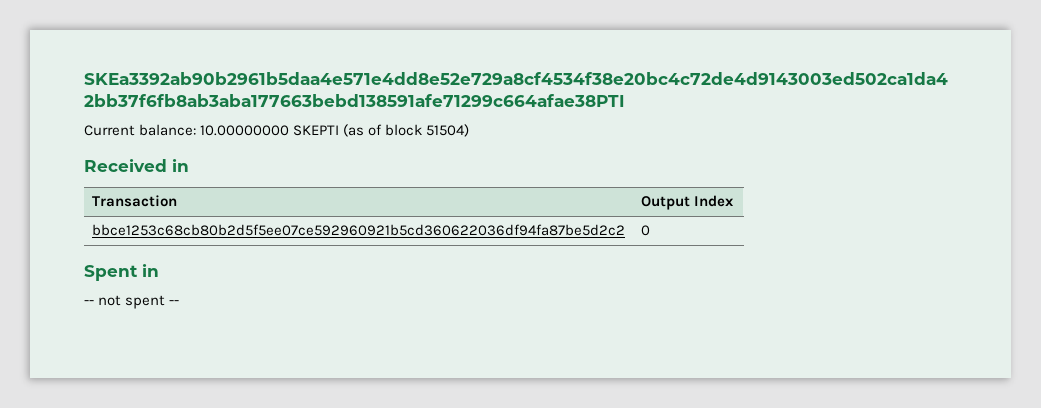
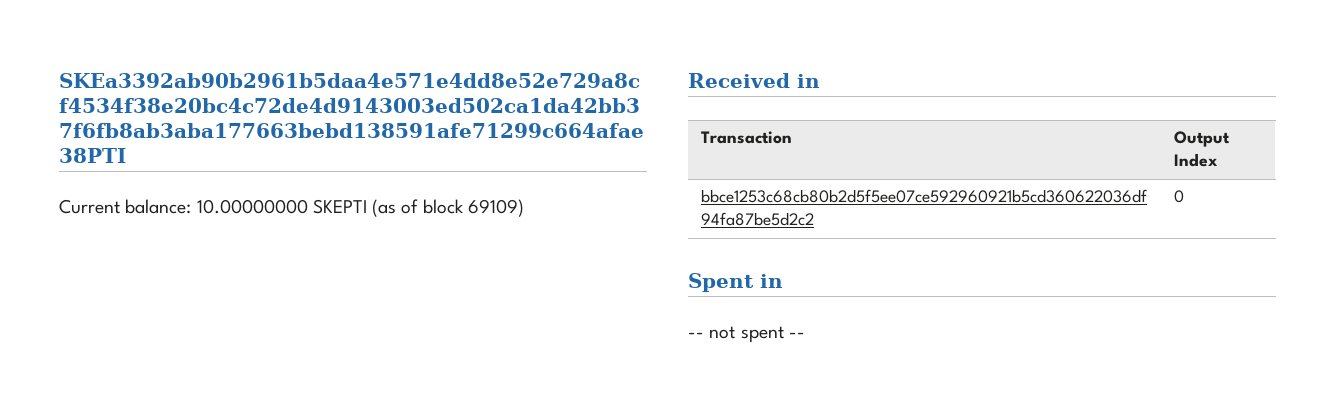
- Current balance: 10.00000000 SKEPTI (as of block 51504)
+ Current balance: 10.00000000 SKEPTI (as of block 69109)

